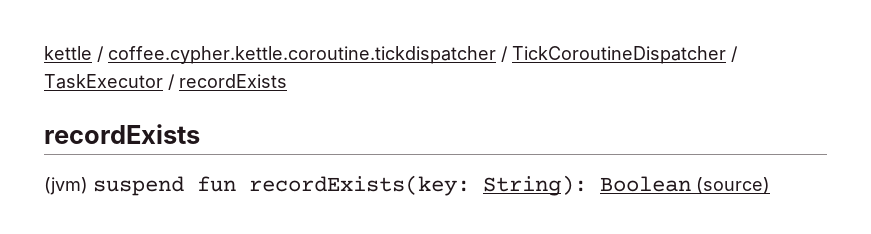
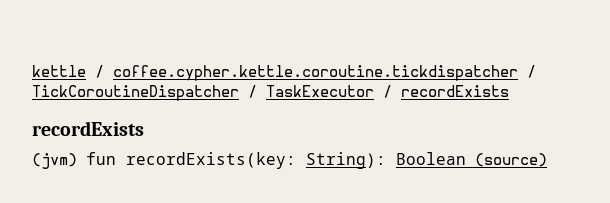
- (jvm) suspend fun recordExists(key: String): Boolean (source)
+ (jvm) fun recordExists(key: String): Boolean (source)

